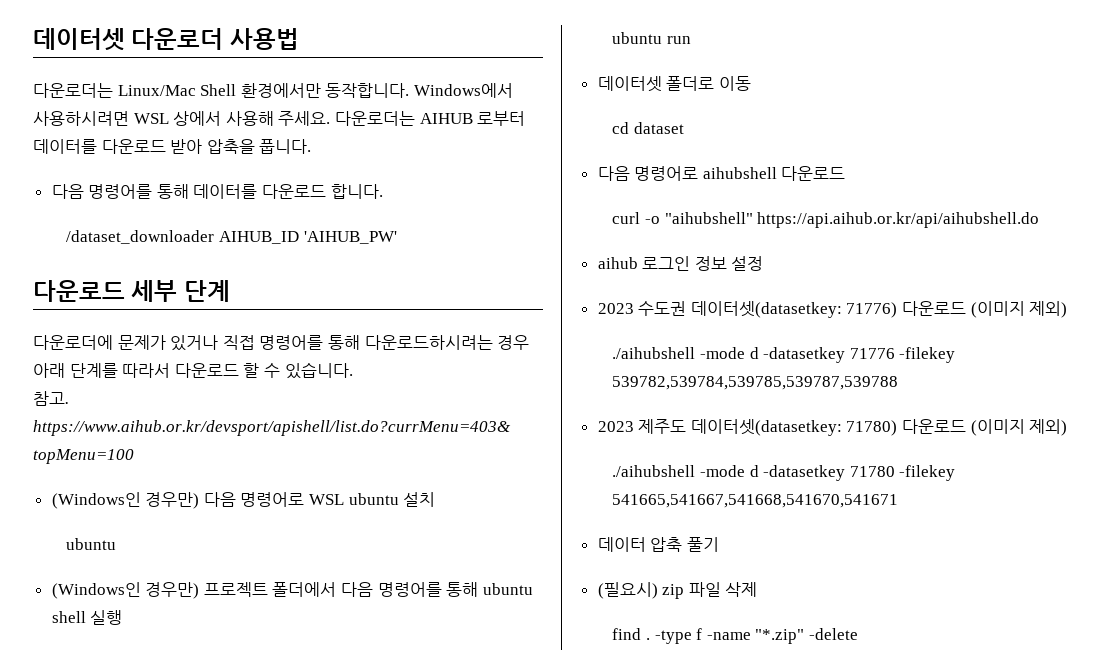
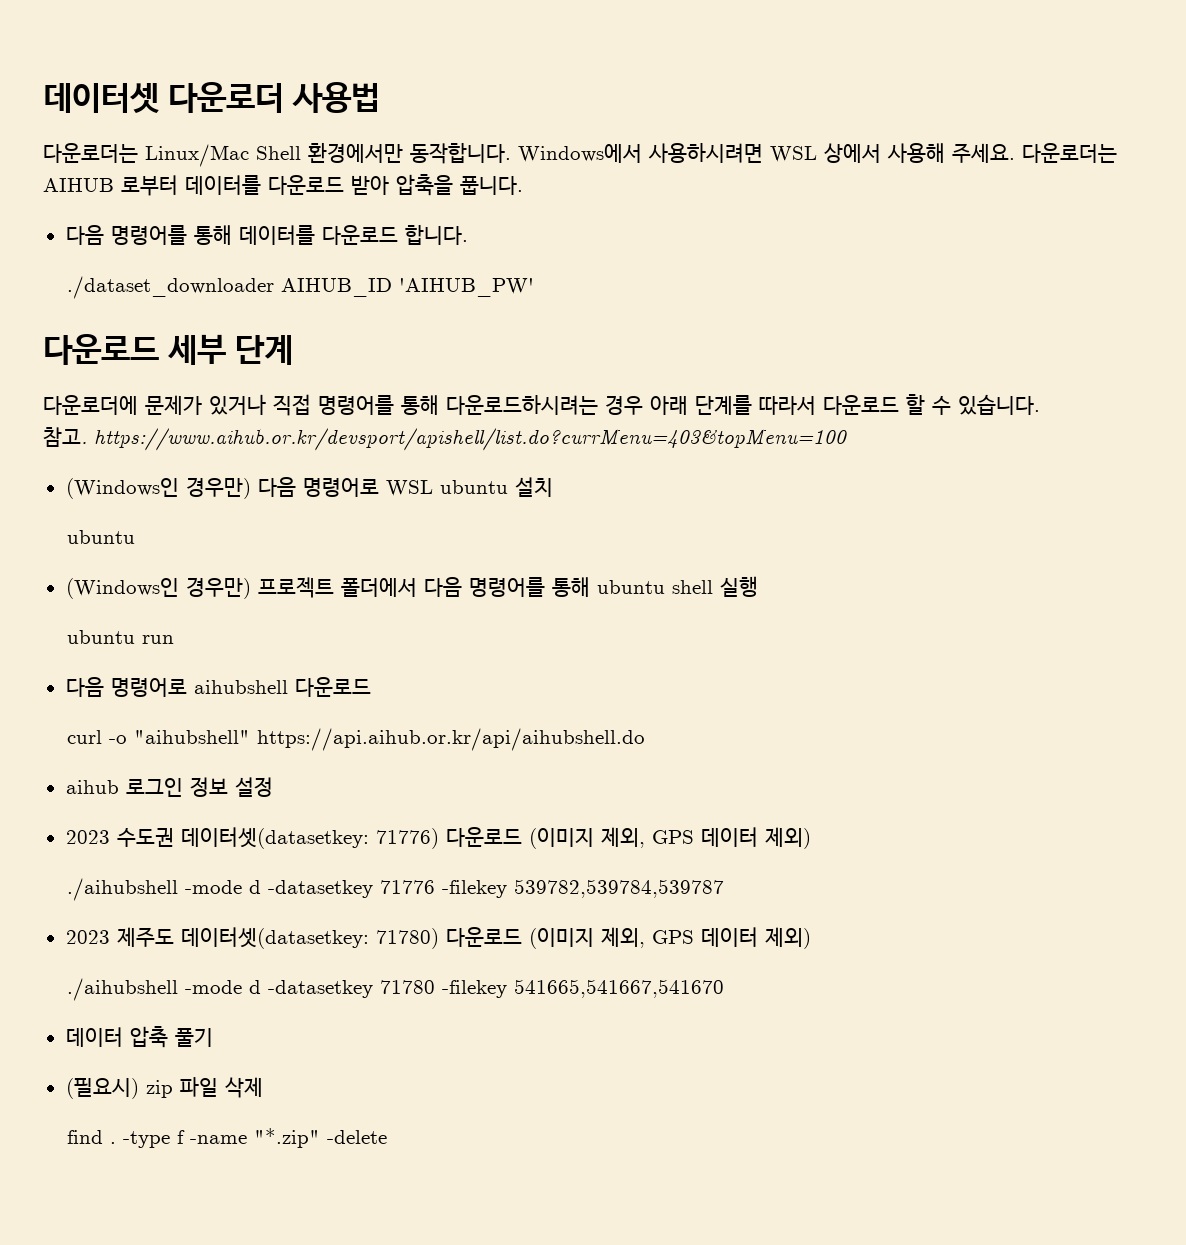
- /dataset_downloader AIHUB_ID 'AIHUB_PW'
+ ./dataset_downloader AIHUB_ID 'AIHUB_PW'
- 데이터셋 폴더로 이동
- cd dataset
- 2023 수도권 데이터셋(datasetkey: 71776) 다운로드 (이미지 제외)
+ 2023 수도권 데이터셋(datasetkey: 71776) 다운로드 (이미지 제외, GPS 데이터 제외)
- ./aihubshell -mode d -datasetkey 71776 -filekey 539782,539784,539785,539787,539788
+ ./aihubshell -mode d -datasetkey 71776 -filekey 539782,539784,539787
- 2023 제주도 데이터셋(datasetkey: 71780) 다운로드 (이미지 제외)
+ 2023 제주도 데이터셋(datasetkey: 71780) 다운로드 (이미지 제외, GPS 데이터 제외)
- ./aihubshell -mode d -datasetkey 71780 -filekey 541665,541667,541668,541670,541671
+ ./aihubshell -mode d -datasetkey 71780 -filekey 541665,541667,541670

